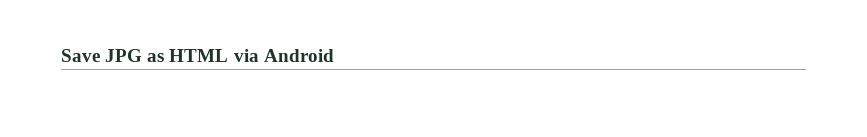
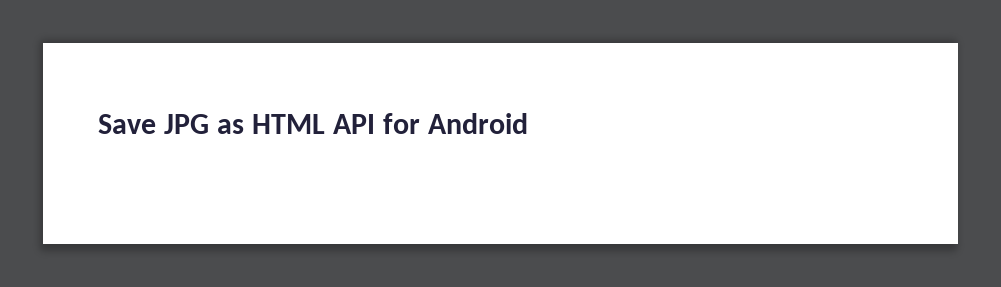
- Save JPG as HTML via Android
+ Save JPG as HTML API for Android

